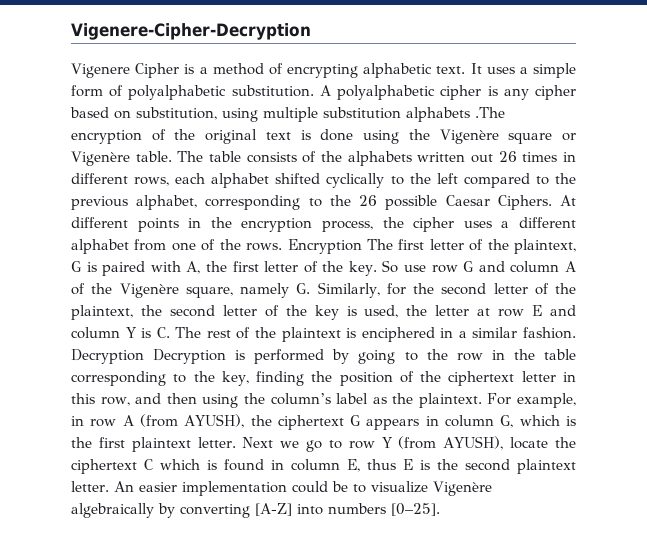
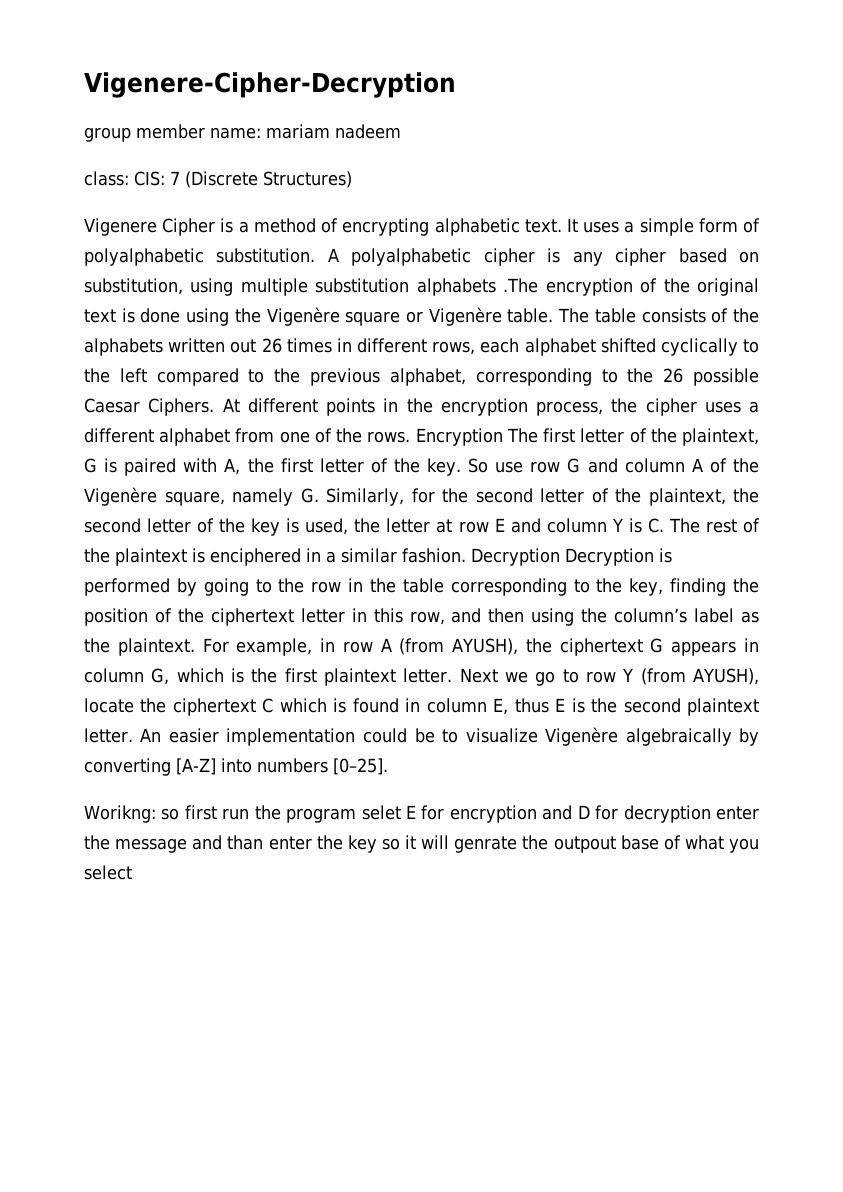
+ group member name: mariam nadeem
+ class: CIS: 7 (Discrete Structures)
+ Worikng: so first run the program selet E for encryption and D for decryption enter the message and than enter the key so it will genrate the outpout base of what you select

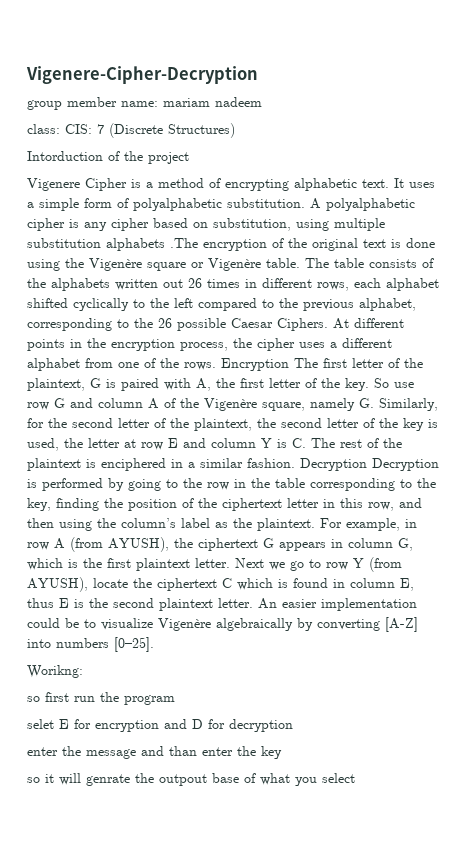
+ Intorduction of the project
- Worikng: so first run the program selet E for encryption and D for decryption enter the message and than enter the key so it will genrate the outpout base of what you select
+ Worikng:
+ so first run the program
+ selet E for encryption and D for decryption
+ enter the message and than enter the key
+ so it will genrate the outpout base of what you select

